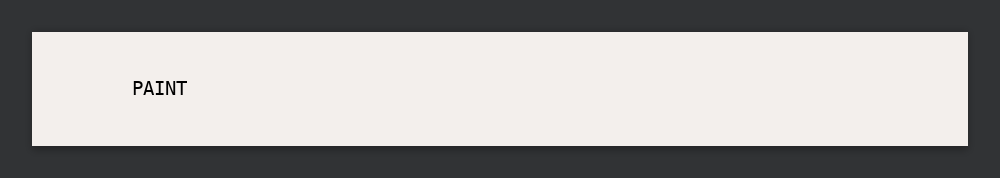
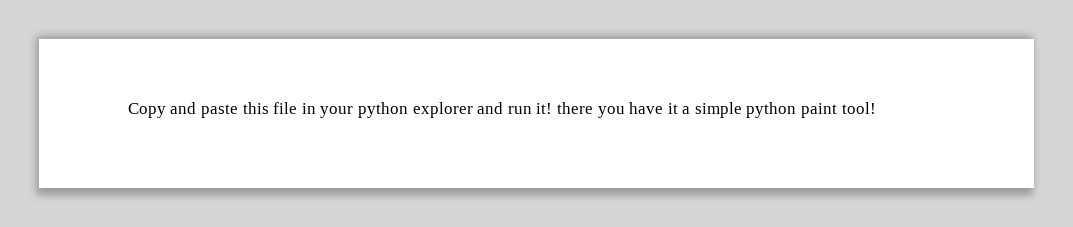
- PAINT
+ Copy and paste this file in your python explorer and run it! there you have it a simple python paint tool!

